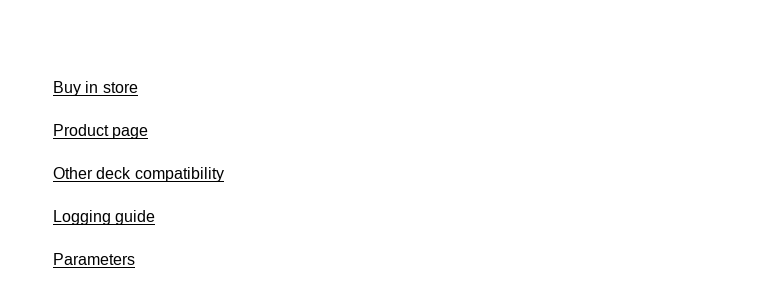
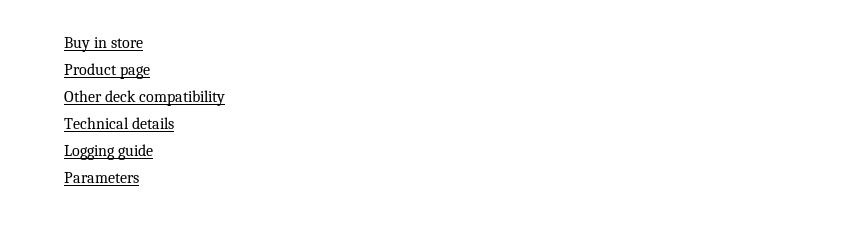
+ Technical details

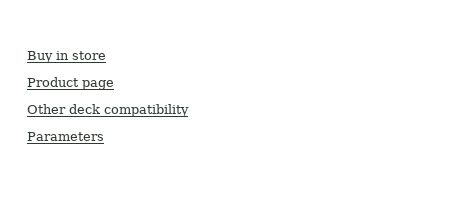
- Technical details
- Logging guide

